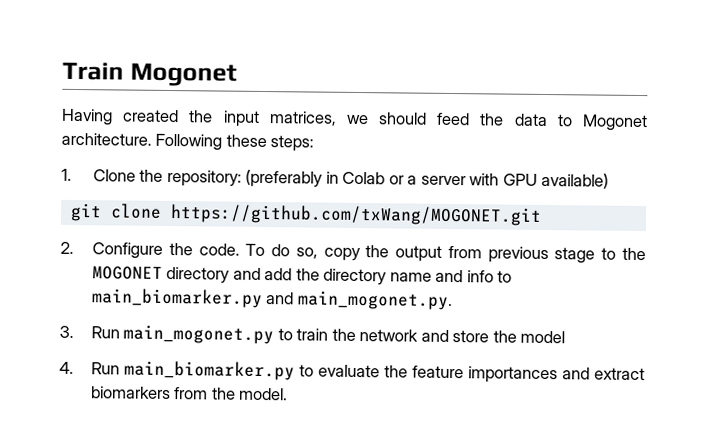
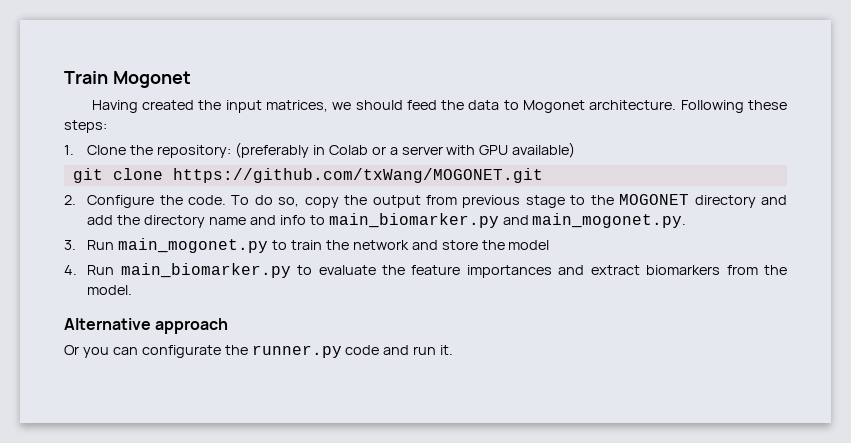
+ Alternative approach
+ Or you can configurate the runner.py code and run it.

